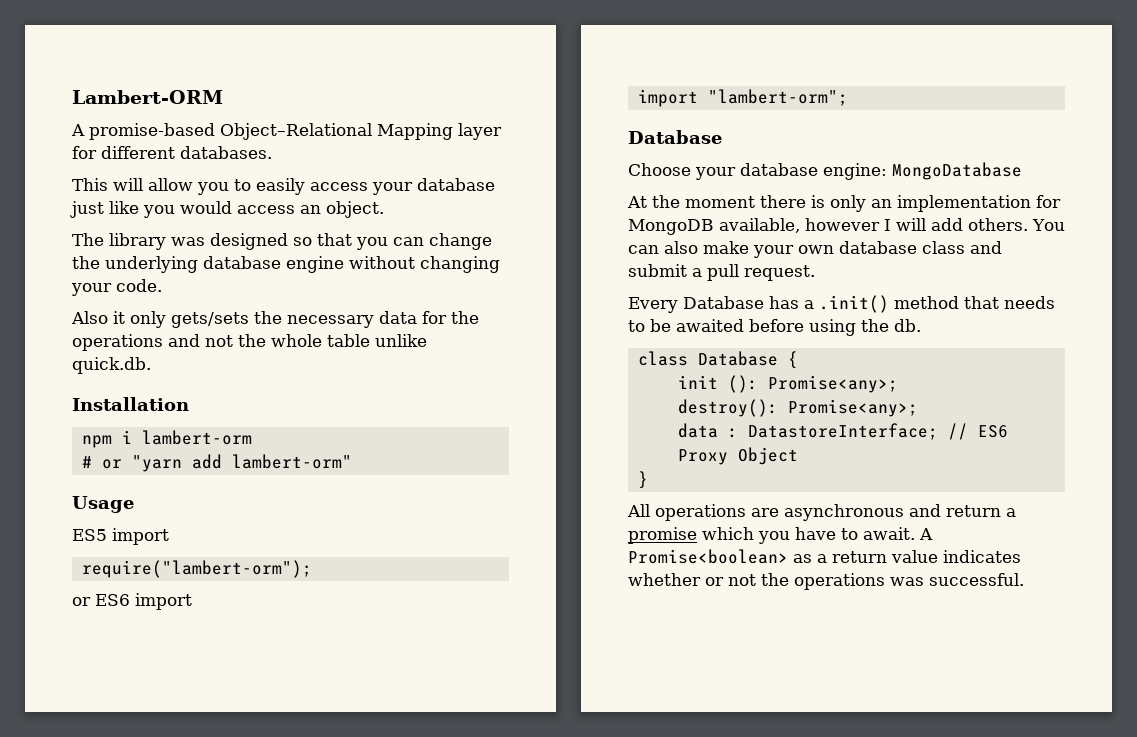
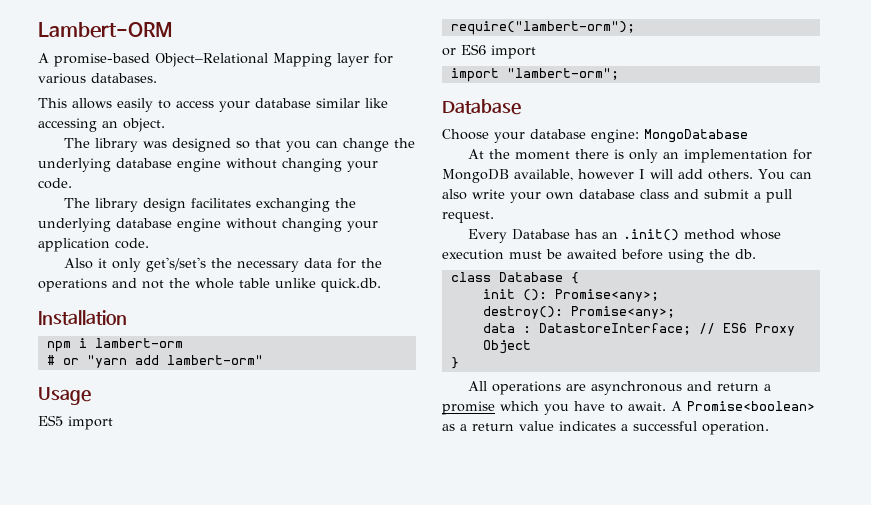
- A promise-based Object–Relational Mapping layer for different databases.
+ A promise-based Object–Relational Mapping layer for various databases.
- This will allow you to easily access your database just like you would access an object.
+ This allows easily to access your database similar like accessing an object.
+ The library design facilitates exchanging the underlying database engine without changing your application code.
- Also it only gets/sets the necessary data for the operations and not the whole table unlike quick.db.
+ Also it only get's/set's the necessary data for the operations and not the whole table unlike quick.db.
- You can also make your own database class and submit a pull request.
+ You can also write your own database class and submit a pull request.
- Every Database has a .init() method that needs to be awaited before using the db.
+ Every Database has an .init() method whose execution must be awaited before using the db.
- A Promise<boolean> as a return value indicates whether or not the operations was successful.
+ A Promise<boolean> as a return value indicates a successful operation.

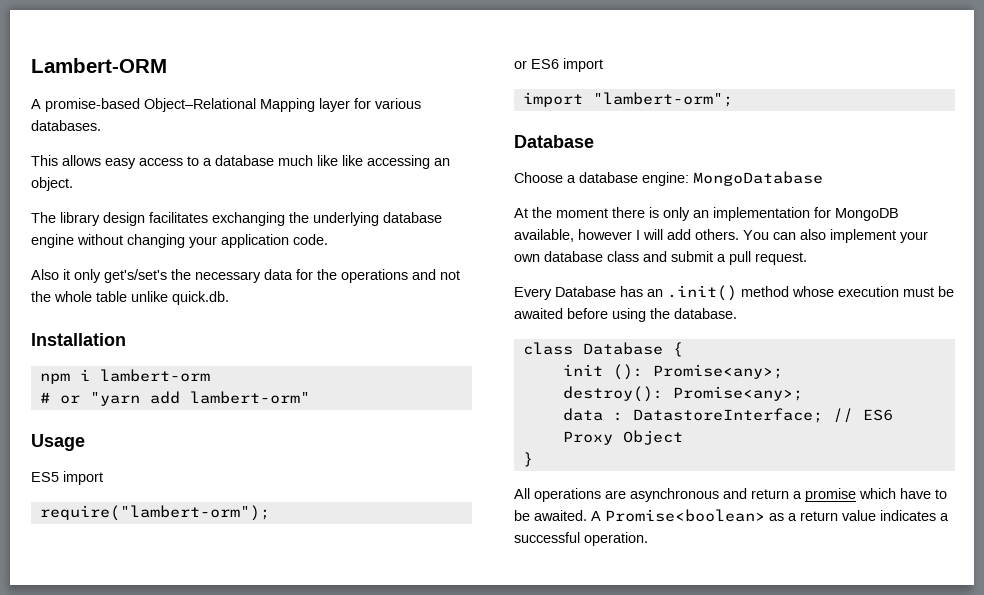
- This allows easily to access your database similar like accessing an object.
- The library was designed so that you can change the underlying database engine without changing your code.
+ This allows easy access to a database much like like accessing an object.
- Choose your database engine: MongoDatabase
+ Choose a database engine: MongoDatabase
- You can also write your own database class and submit a pull request.
+ You can also implement your own database class and submit a pull request.
- Every Database has an .init() method whose execution must be awaited before using the db.
+ Every Database has an .init() method whose execution must be awaited before using the database.
- All operations are asynchronous and return a promise which you have to await.
+ All operations are asynchronous and return a promise which have to be awaited.

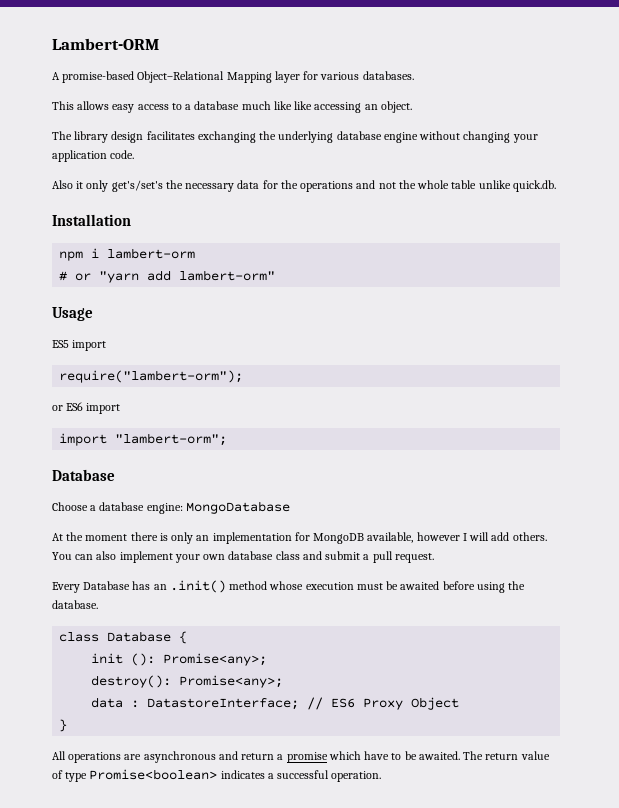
- A Promise<boolean> as a return value indicates a successful operation.
+ The return value of type Promise<boolean> indicates a successful operation.

